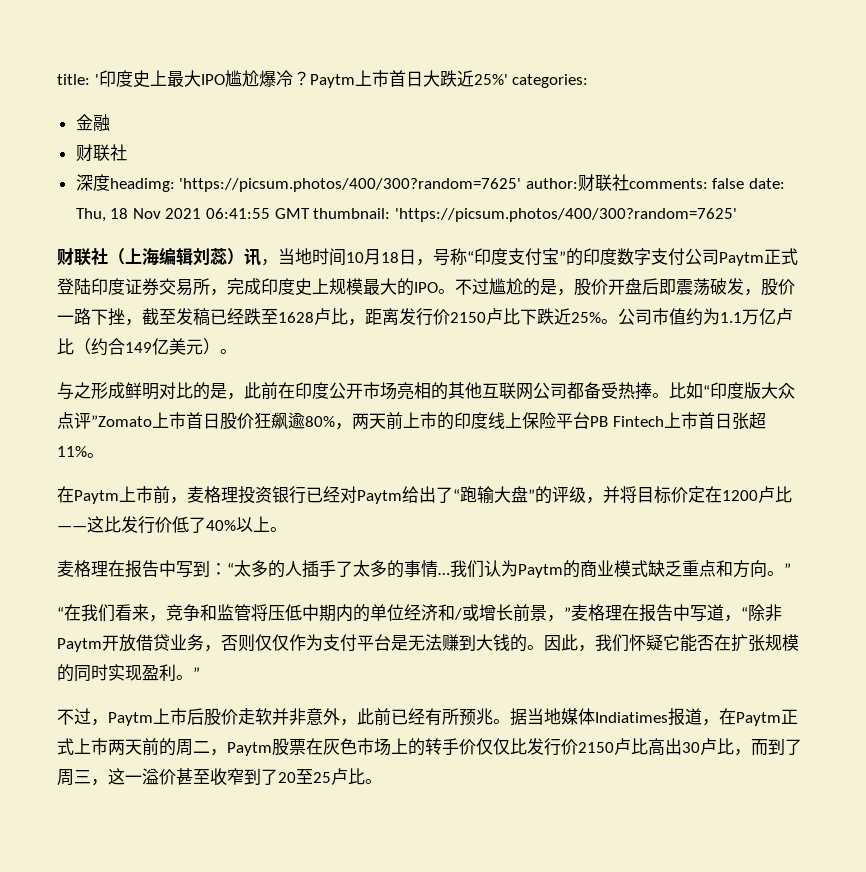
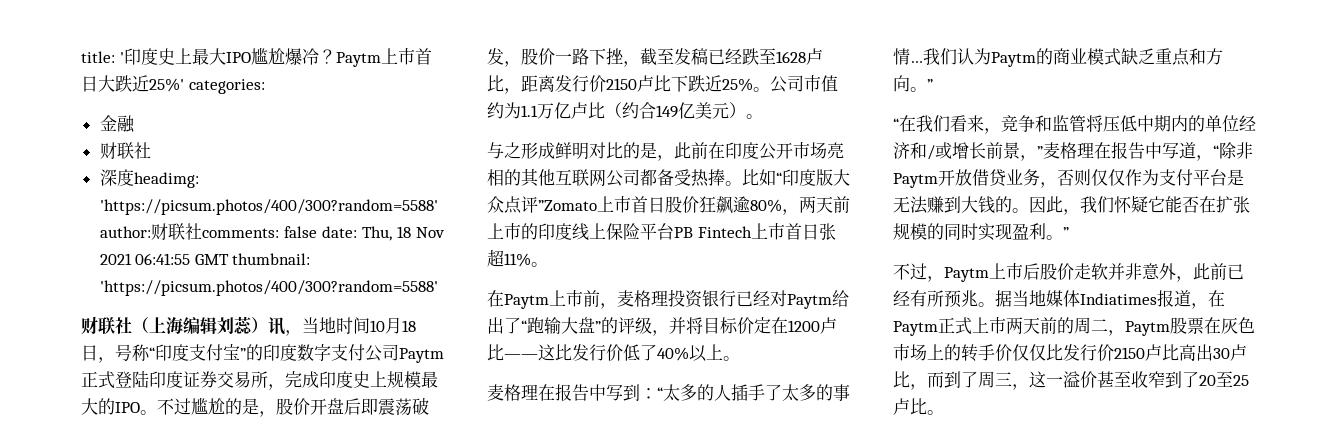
- 深度headimg: 'https://picsum.photos/400/300?random=7625' author:财联社comments: false date: Thu, 18 Nov 2021 06:41:55 GMT thumbnail: 'https://picsum.photos/400/300?random=7625'
+ 深度headimg: 'https://picsum.photos/400/300?random=5588' author:财联社comments: false date: Thu, 18 Nov 2021 06:41:55 GMT thumbnail: 'https://picsum.photos/400/300?random=5588'

